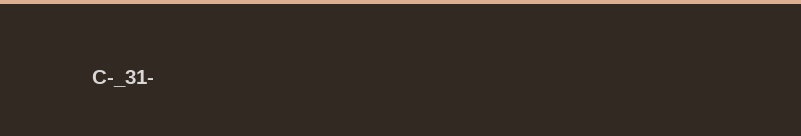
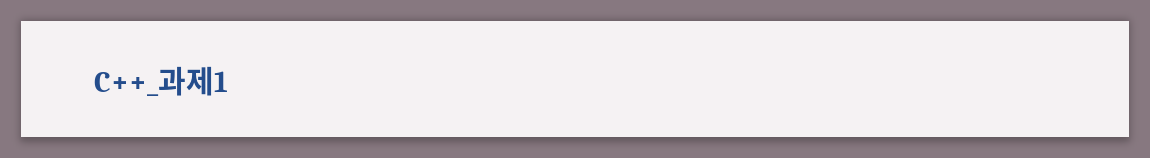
- C-_31-
+ C++_과제1

